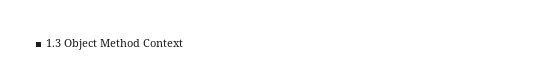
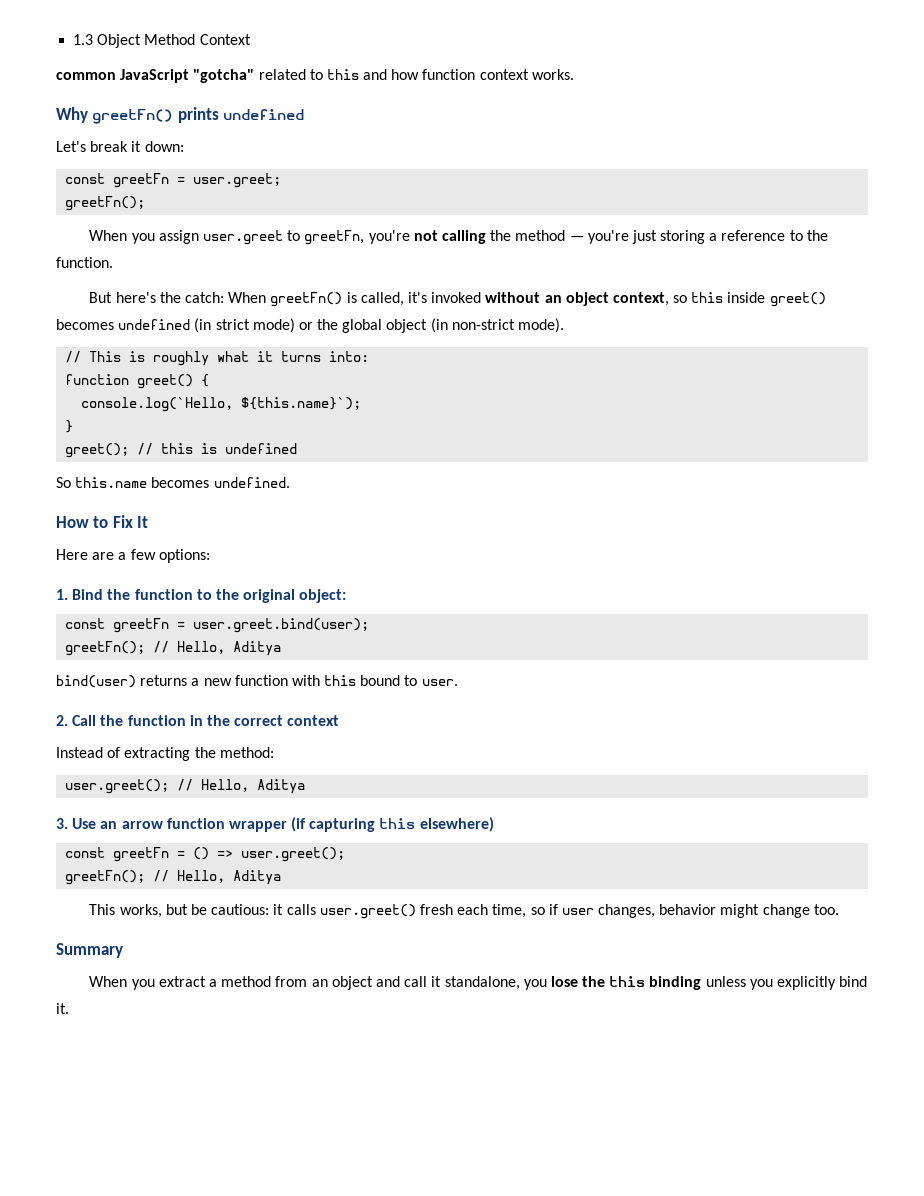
+ common JavaScript "gotcha" related to this and how function context works.
+ Why greetFn() prints undefined
+ Let's break it down:
+ const greetFn = user.greet;
+ greetFn();
+ When you assign user.greet to greetFn, you're not calling the method — you're just storing a reference to the function.
+ But here's the catch: When greetFn() is called, it's invoked without an object context, so this inside greet() becomes undefined (in strict mode) or the global object (in non-strict mode).
+ // This is roughly what it turns into:
+ function greet() {
+ console.log(`Hello, ${this.name}`);
+ }
+ greet(); // this is undefined
+ So this.name becomes undefined.
+ How to Fix It
+ Here are a few options:
+ 1. Bind the function to the original object:
+ const greetFn = user.greet.bind(user);
+ greetFn(); // Hello, Aditya
+ bind(user) returns a new function with this bound to user.
+ 2. Call the function in the correct context
+ Instead of extracting the method:
+ user.greet(); // Hello, Aditya
+ 3. Use an arrow function wrapper (if capturing this elsewhere)
+ const greetFn = () => user.greet();
+ greetFn(); // Hello, Aditya
+ This works, but be cautious: it calls user.greet() fresh each time, so if user changes, behavior might change too.
+ Summary
+ When you extract a method from an object and call it standalone, you lose the this binding unless you explicitly bind it.

